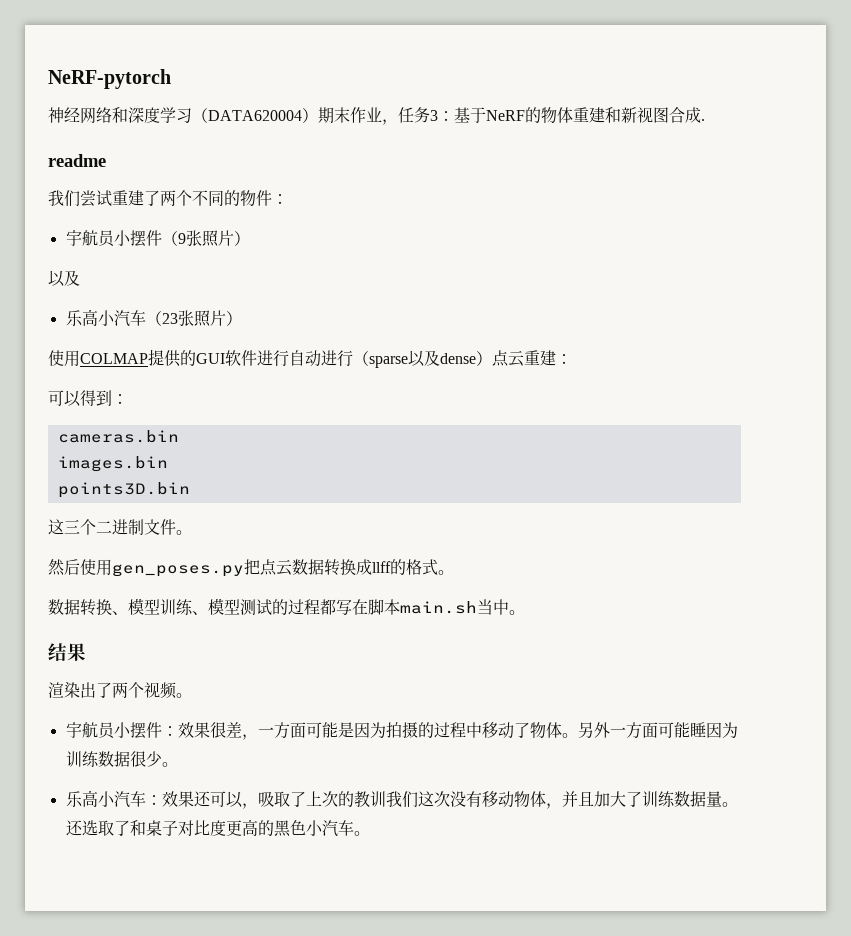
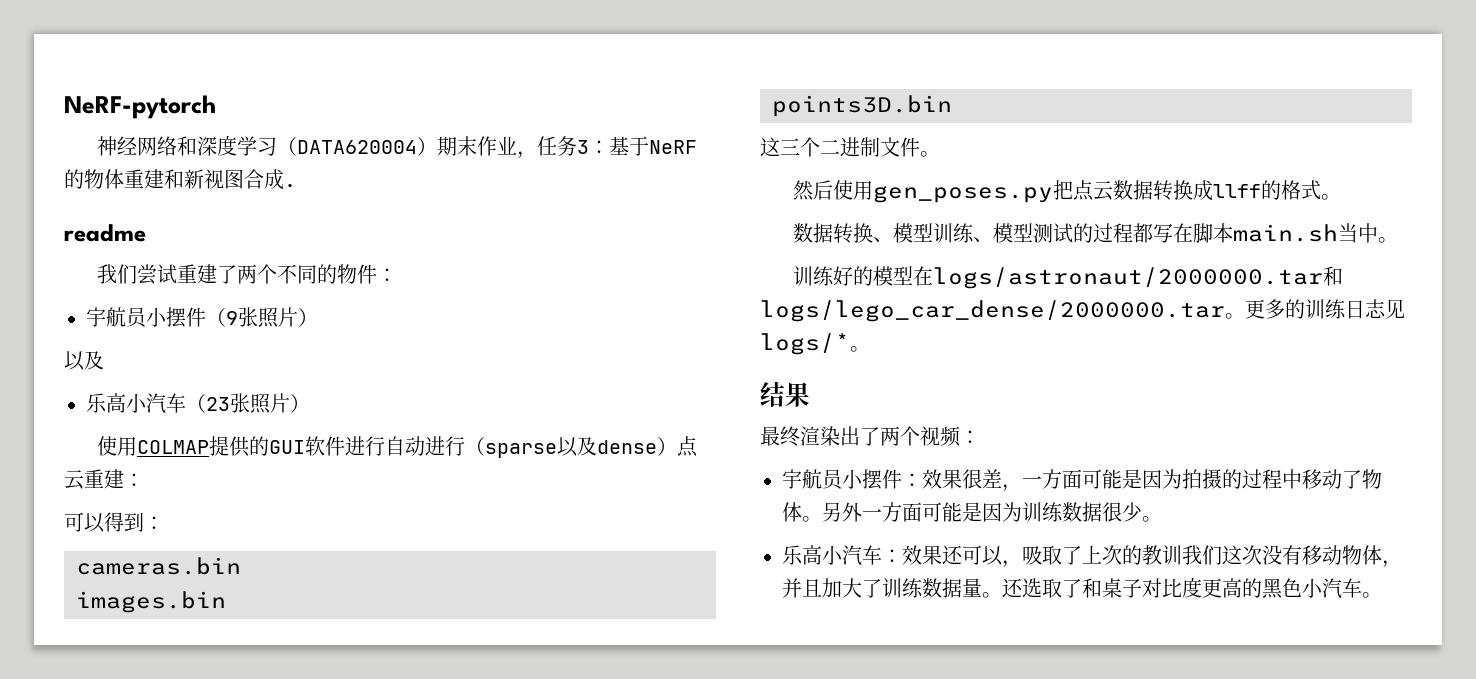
+ 训练好的模型在logs/astronaut/2000000.tar和logs/lego_car_dense/2000000.tar。更多的训练日志见logs/*。
- 渲染出了两个视频。
+ 最终渲染出了两个视频：
- 另外一方面可能睡因为训练数据很少。
+ 另外一方面可能是因为训练数据很少。

